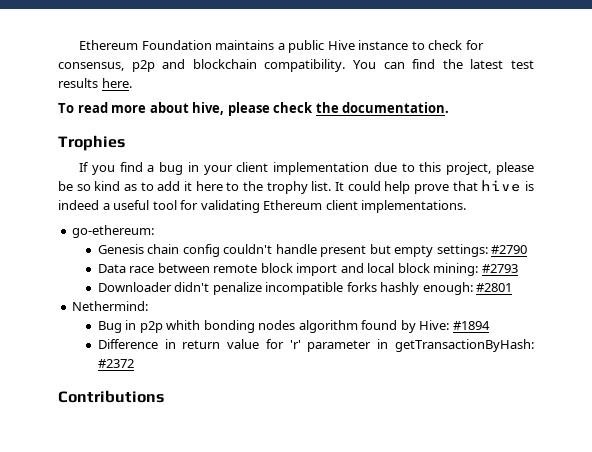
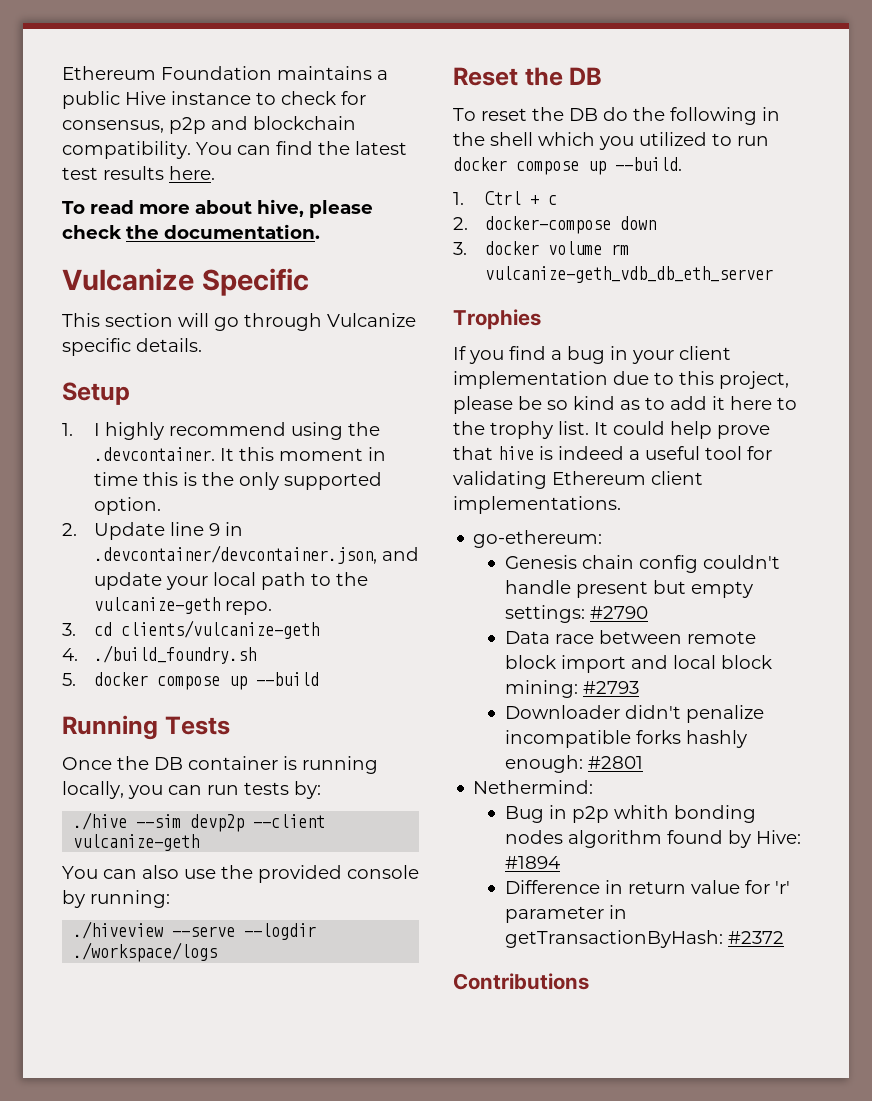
+ Vulcanize Specific
+ This section will go through Vulcanize specific details.
+ Setup
+ 1. I highly recommend using the .devcontainer. It this moment in time this is the only supported option.
+ 2. Update line 9 in .devcontainer/devcontainer.json, and update your local path to the vulcanize-geth repo.
+ 3. cd clients/vulcanize-geth
+ 4. ./build_foundry.sh
+ 5. docker compose up --build
+ Running Tests
+ Once the DB container is running locally, you can run tests by:
+ ./hive --sim devp2p --client vulcanize-geth
+ You can also use the provided console by running:
+ ./hiveview --serve --logdir ./workspace/logs
+ Reset the DB
+ To reset the DB do the following in the shell which you utilized to run docker compose up --build.
+ 1. Ctrl + c
+ 2. docker-compose down
+ 3. docker volume rm vulcanize-geth_vdb_db_eth_server

